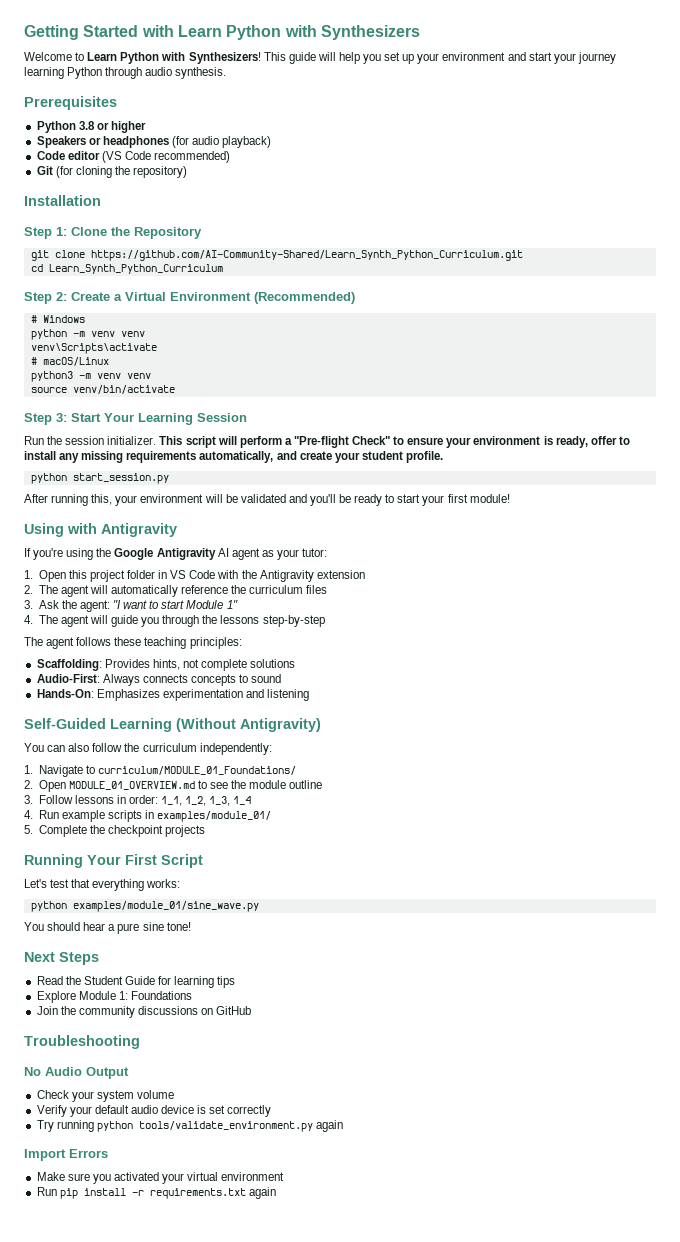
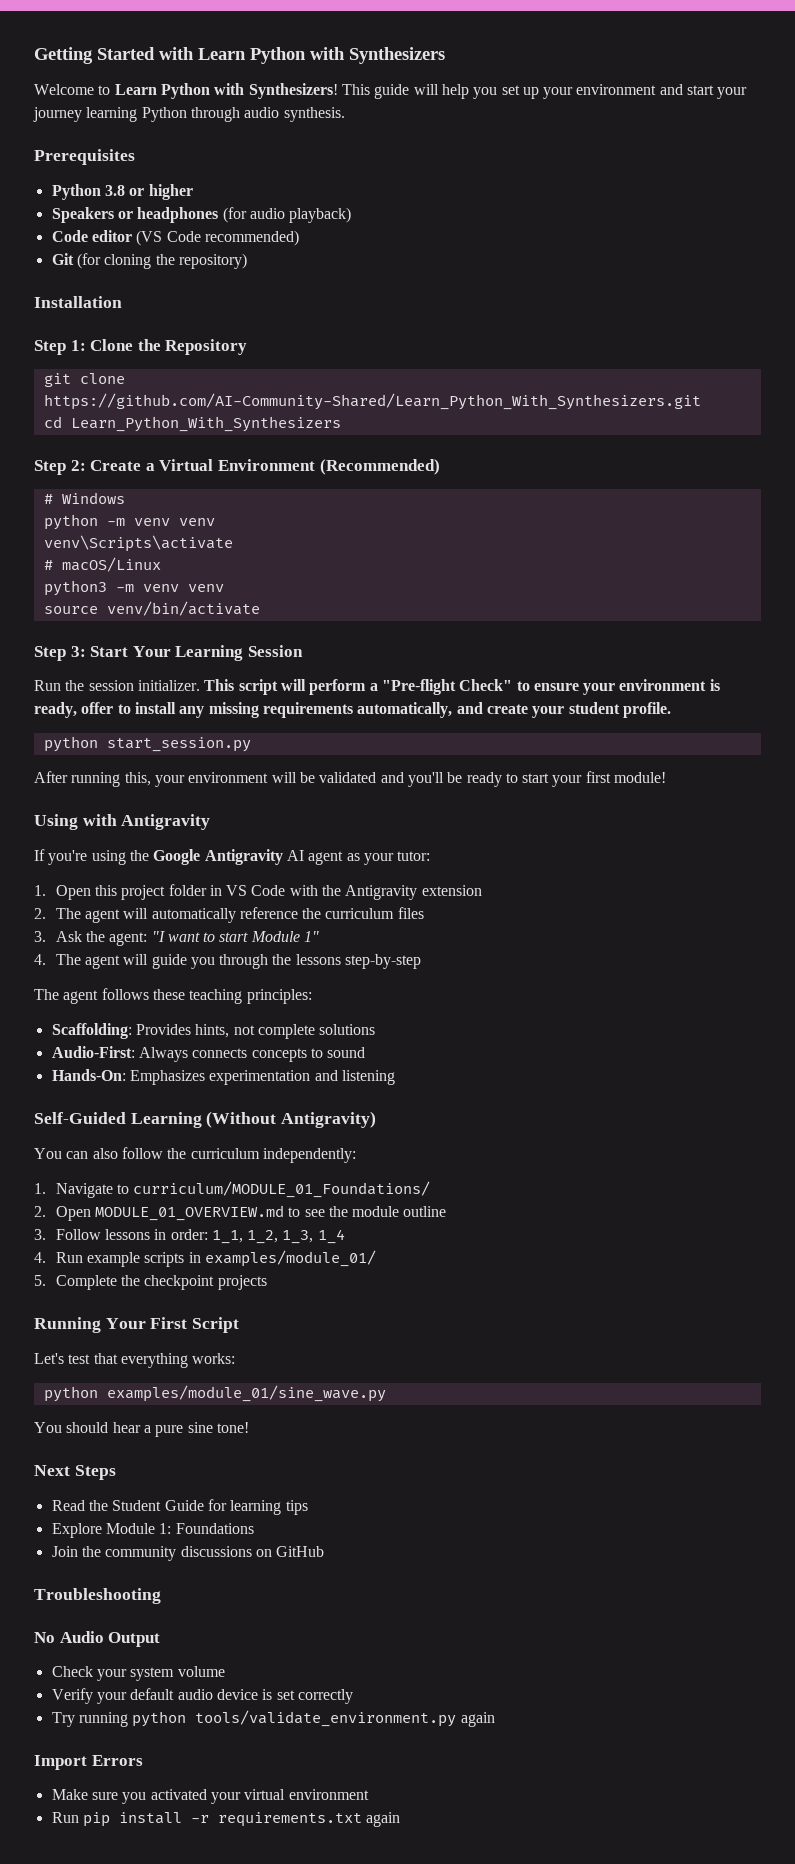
- git clone https://github.com/AI-Community-Shared/Learn_Synth_Python_Curriculum.git
+ git clone https://github.com/AI-Community-Shared/Learn_Python_With_Synthesizers.git
- cd Learn_Synth_Python_Curriculum
+ cd Learn_Python_With_Synthesizers

